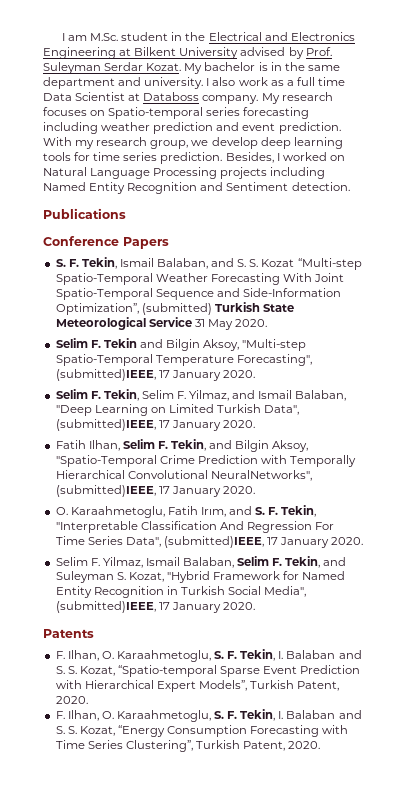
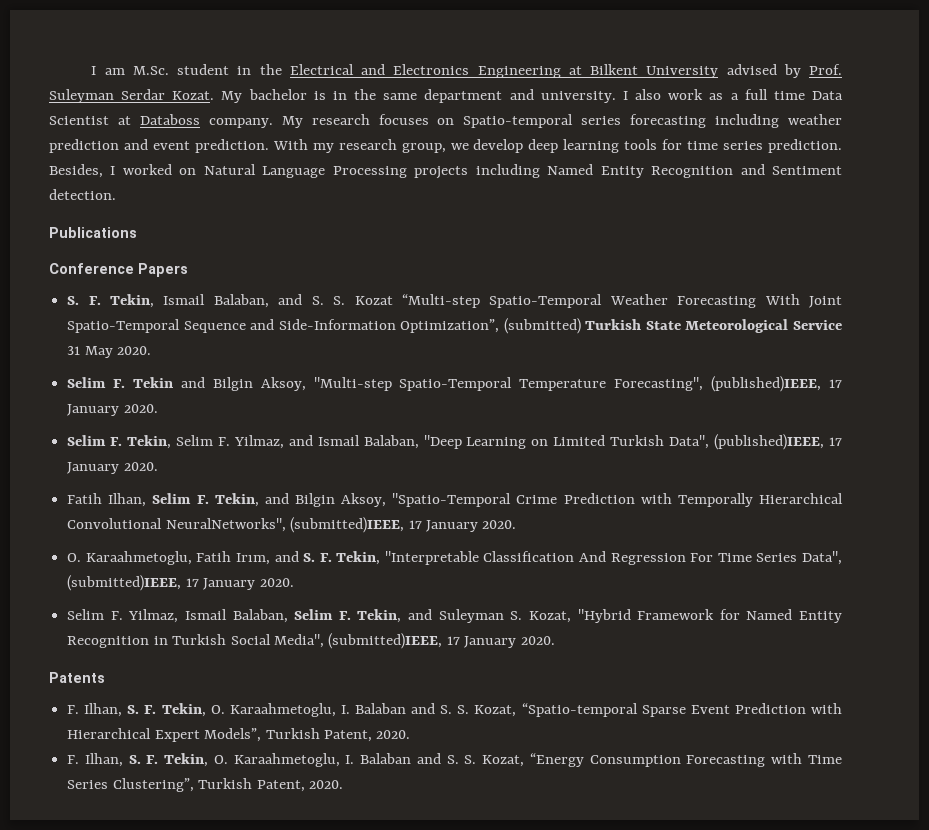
- Selim F. Tekin and Bilgin Aksoy, "Multi-step Spatio-Temporal Temperature Forecasting", (submitted)IEEE, 17 January 2020.
+ Selim F. Tekin and Bilgin Aksoy, "Multi-step Spatio-Temporal Temperature Forecasting", (published)IEEE, 17 January 2020.
- Selim F. Tekin, Selim F. Yilmaz, and Ismail Balaban, "Deep Learning on Limited Turkish Data", (submitted)IEEE, 17 January 2020.
+ Selim F. Tekin, Selim F. Yilmaz, and Ismail Balaban, "Deep Learning on Limited Turkish Data", (published)IEEE, 17 January 2020.
- F. Ilhan, O. Karaahmetoglu, S. F. Tekin, I. Balaban and S. S. Kozat, “Spatio-temporal Sparse Event Prediction with Hierarchical Expert Models”, Turkish Patent, 2020.
+ F. Ilhan, S. F. Tekin, O. Karaahmetoglu, I. Balaban and S. S. Kozat, “Spatio-temporal Sparse Event Prediction with Hierarchical Expert Models”, Turkish Patent, 2020.
- F. Ilhan, O. Karaahmetoglu, S. F. Tekin, I. Balaban and S. S. Kozat, “Energy Consumption Forecasting with Time Series Clustering”, Turkish Patent, 2020.
+ F. Ilhan, S. F. Tekin, O. Karaahmetoglu, I. Balaban and S. S. Kozat, “Energy Consumption Forecasting with Time Series Clustering”, Turkish Patent, 2020.

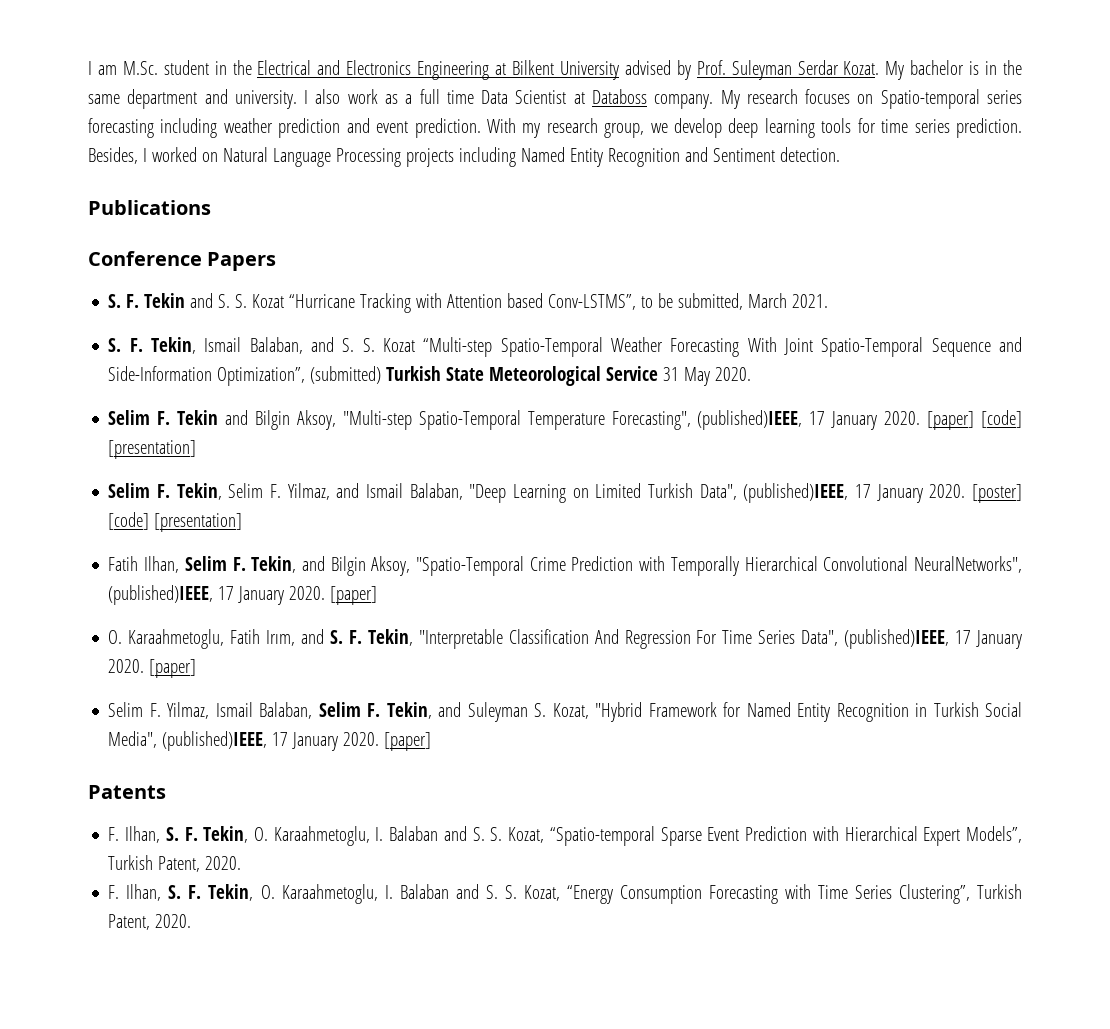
+ S. F. Tekin and S. S. Kozat “Hurricane Tracking with Attention based Conv-LSTMS”, to be submitted, March 2021.
+ [paper] [code] [presentation]
+ [poster] [code] [presentation]
- Fatih Ilhan, Selim F. Tekin, and Bilgin Aksoy, "Spatio-Temporal Crime Prediction with Temporally Hierarchical Convolutional NeuralNetworks", (submitted)IEEE, 17 January 2020.
+ Fatih Ilhan, Selim F. Tekin, and Bilgin Aksoy, "Spatio-Temporal Crime Prediction with Temporally Hierarchical Convolutional NeuralNetworks", (published)IEEE, 17 January 2020. [paper]
- O. Karaahmetoglu, Fatih Irım, and S. F. Tekin, "Interpretable Classification And Regression For Time Series Data", (submitted)IEEE, 17 January 2020.
+ O. Karaahmetoglu, Fatih Irım, and S. F. Tekin, "Interpretable Classification And Regression For Time Series Data", (published)IEEE, 17 January 2020. [paper]
- Selim F. Yilmaz, Ismail Balaban, Selim F. Tekin, and Suleyman S. Kozat, "Hybrid Framework for Named Entity Recognition in Turkish Social Media", (submitted)IEEE, 17 January 2020.
+ Selim F. Yilmaz, Ismail Balaban, Selim F. Tekin, and Suleyman S. Kozat, "Hybrid Framework for Named Entity Recognition in Turkish Social Media", (published)IEEE, 17 January 2020. [paper]

